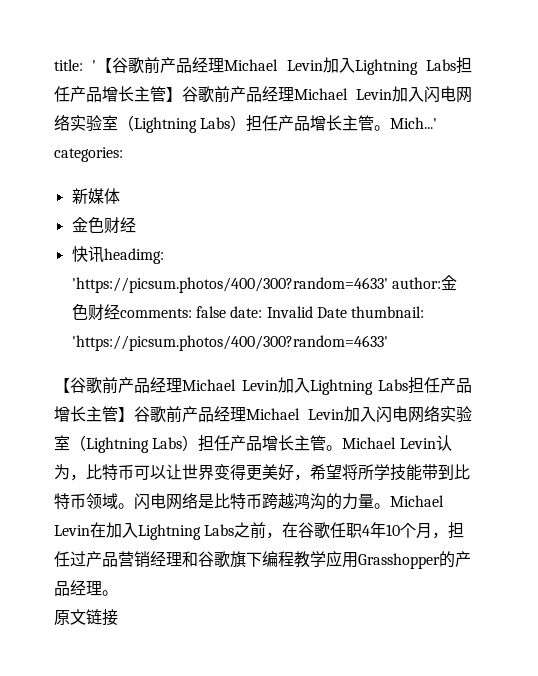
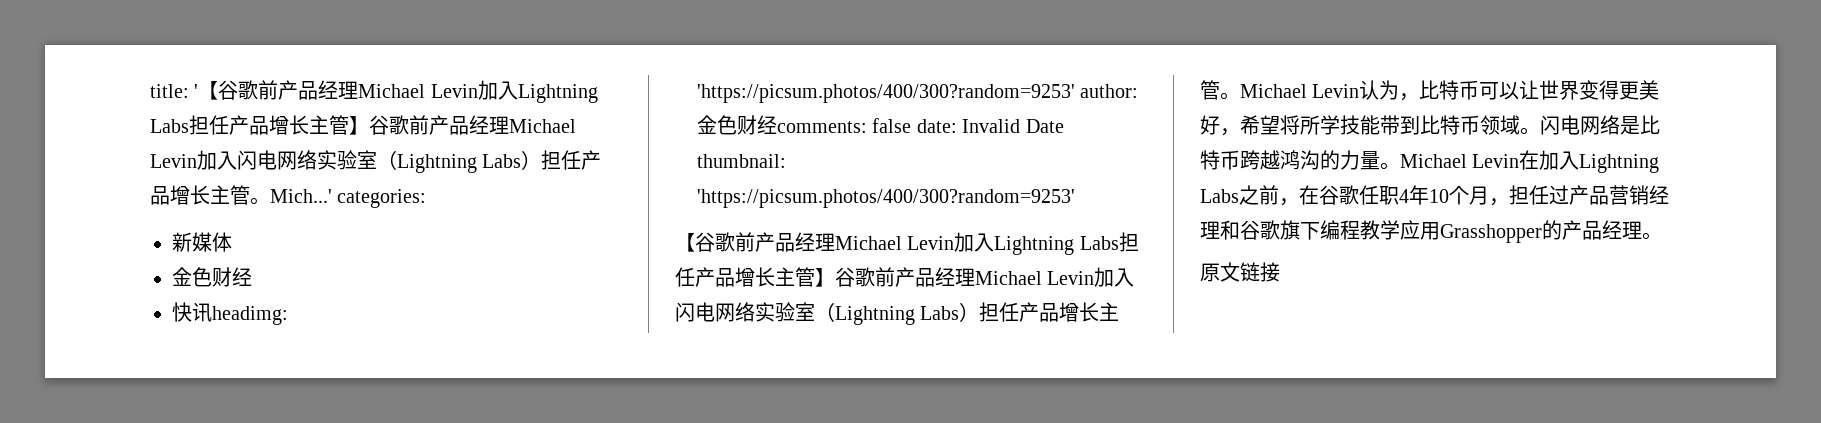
- 快讯headimg: 'https://picsum.photos/400/300?random=4633' author:金色财经comments: false date: Invalid Date thumbnail: 'https://picsum.photos/400/300?random=4633'
+ 快讯headimg: 'https://picsum.photos/400/300?random=9253' author:金色财经comments: false date: Invalid Date thumbnail: 'https://picsum.photos/400/300?random=9253'

